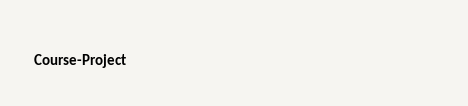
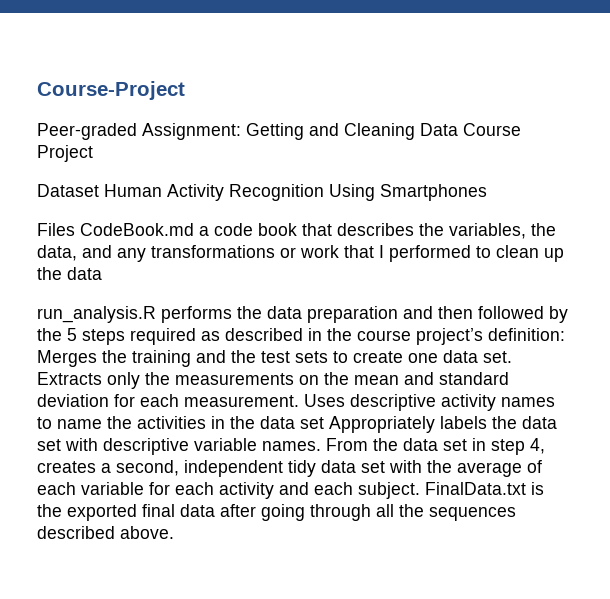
+ Peer-graded Assignment: Getting and Cleaning Data Course Project
+ Dataset Human Activity Recognition Using Smartphones
+ Files CodeBook.md a code book that describes the variables, the data, and any transformations or work that I performed to clean up the data
+ run_analysis.R performs the data preparation and then followed by the 5 steps required as described in the course project’s definition: Merges the training and the test sets to create one data set. Extracts only the measurements on the mean and standard deviation for each measurement. Uses descriptive activity names to name the activities in the data set Appropriately labels the data set with descriptive variable names. From the data set in step 4, creates a second, independent tidy data set with the average of each variable for each activity and each subject. FinalData.txt is the exported final data after going through all the sequences described above.

